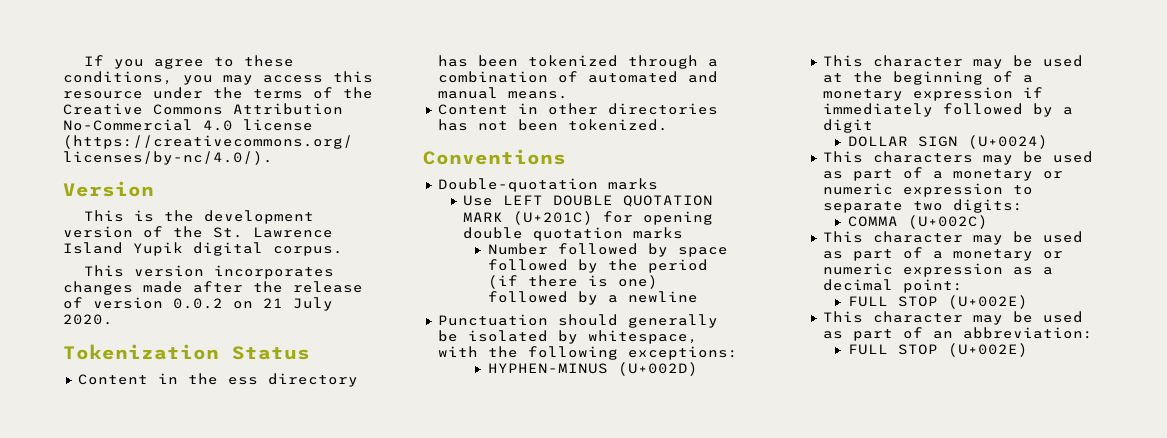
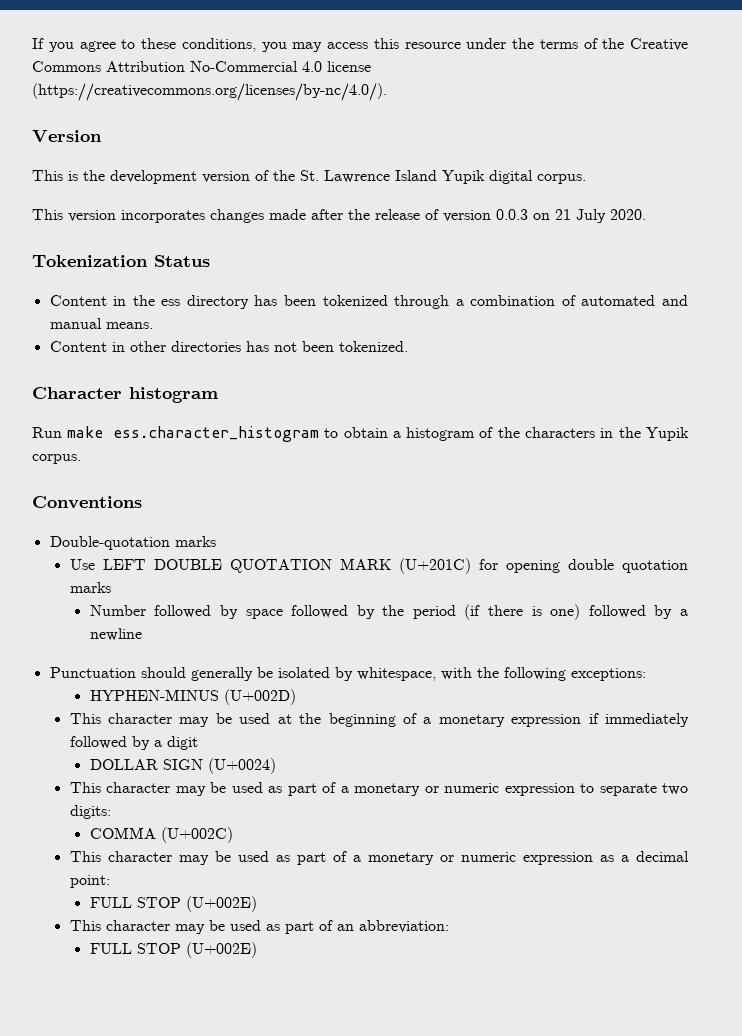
- This version incorporates changes made after the release of version 0.0.2 on 21 July 2020.
+ This version incorporates changes made after the release of version 0.0.3 on 21 July 2020.
+ Character histogram
+ Run make ess.character_histogram to obtain a histogram of the characters in the Yupik corpus.
- This characters may be used as part of a monetary or numeric expression to separate two digits:
+ This character may be used as part of a monetary or numeric expression to separate two digits:

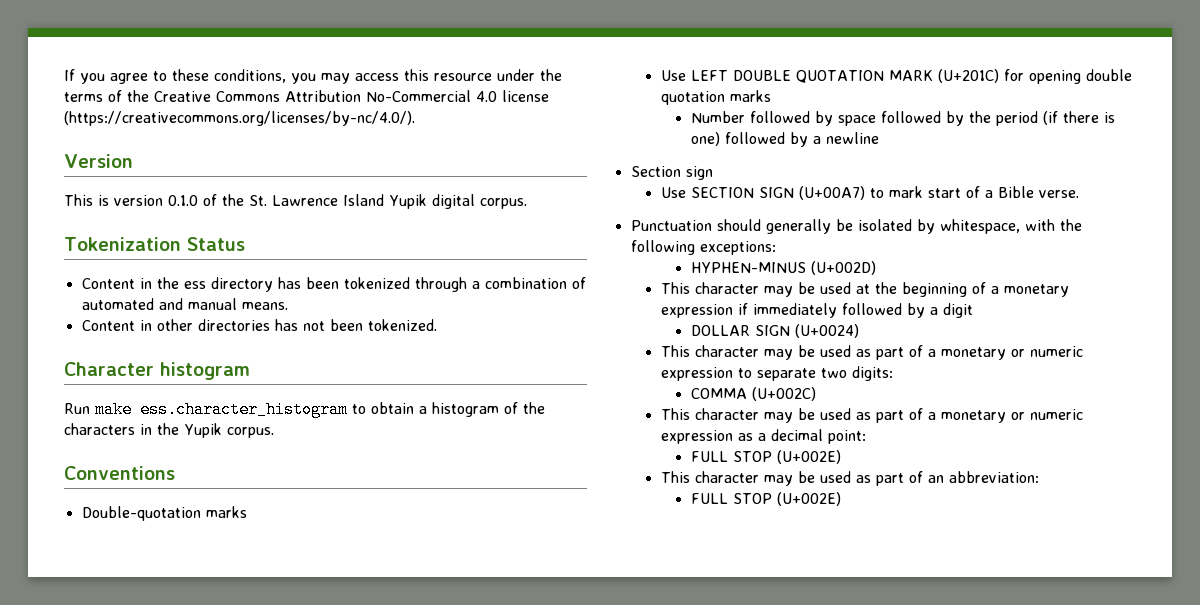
- This is the development version of the St. Lawrence Island Yupik digital corpus.
+ This is version 0.1.0 of the St. Lawrence Island Yupik digital corpus.
- This version incorporates changes made after the release of version 0.0.3 on 21 July 2020.
+ Section sign
+ Use SECTION SIGN (U+00A7) to mark start of a Bible verse.

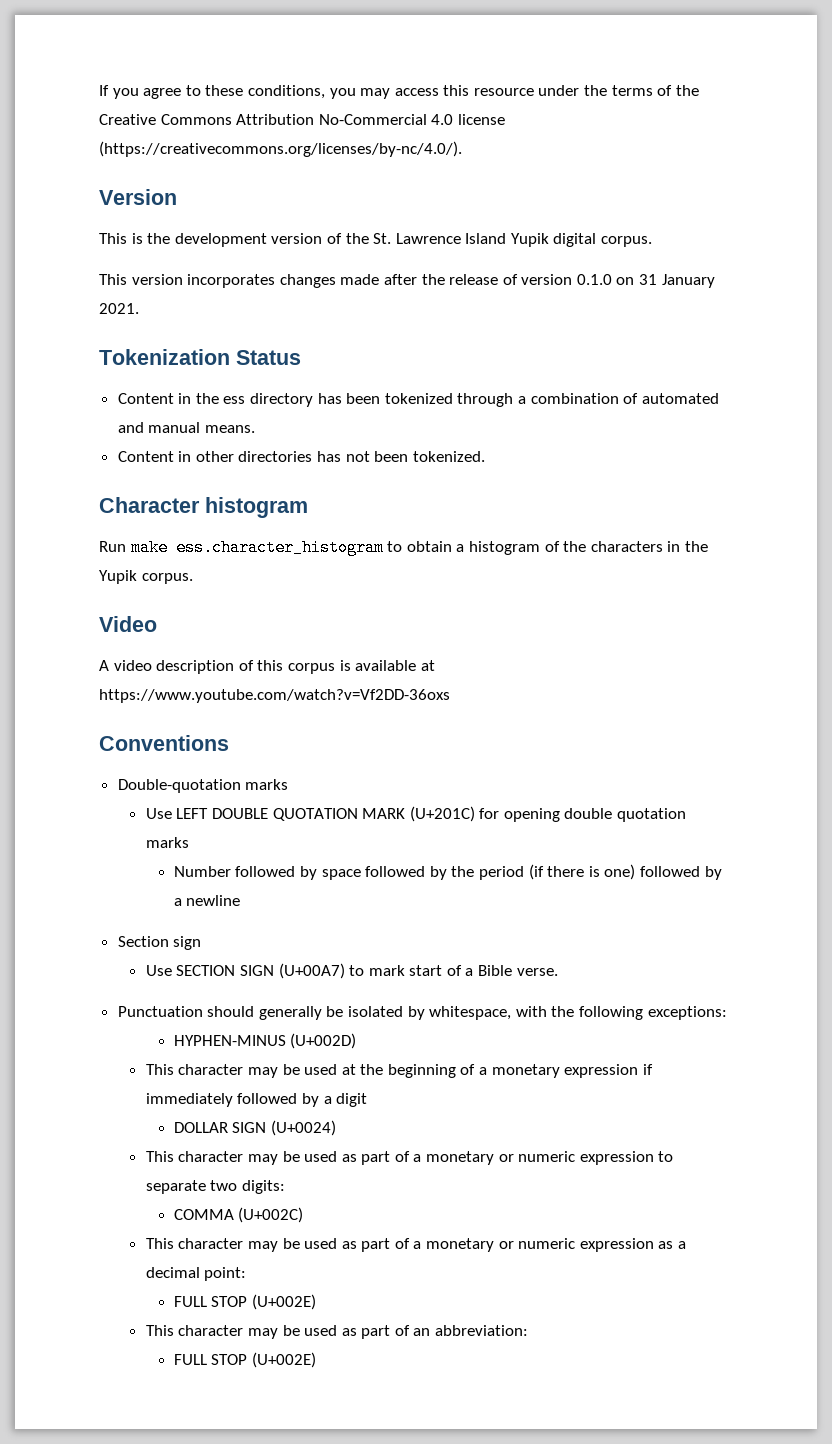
- This is version 0.1.0 of the St. Lawrence Island Yupik digital corpus.
+ This is the development version of the St. Lawrence Island Yupik digital corpus.
+ This version incorporates changes made after the release of version 0.1.0 on 31 January 2021.
+ Video
+ A video description of this corpus is available at https://www.youtube.com/watch?v=Vf2DD-36oxs

